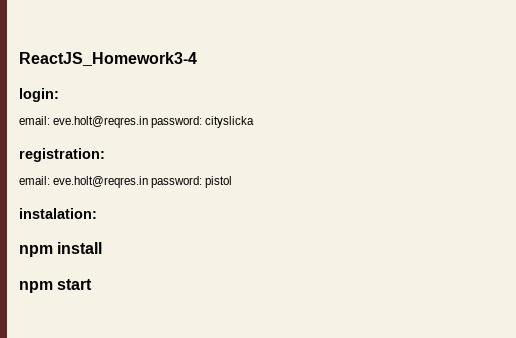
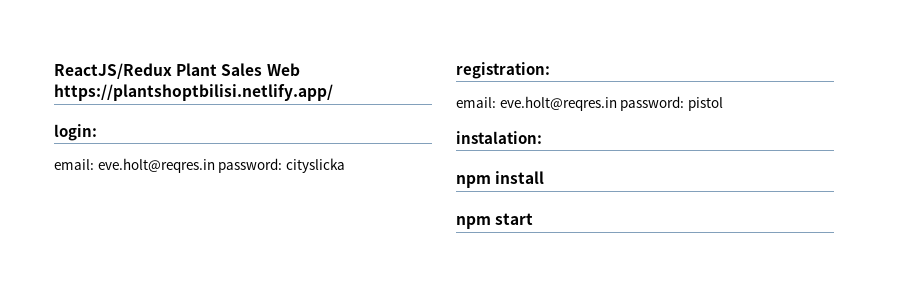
- ReactJS_Homework3-4
+ ReactJS/Redux Plant Sales Web https://plantshoptbilisi.netlify.app/

